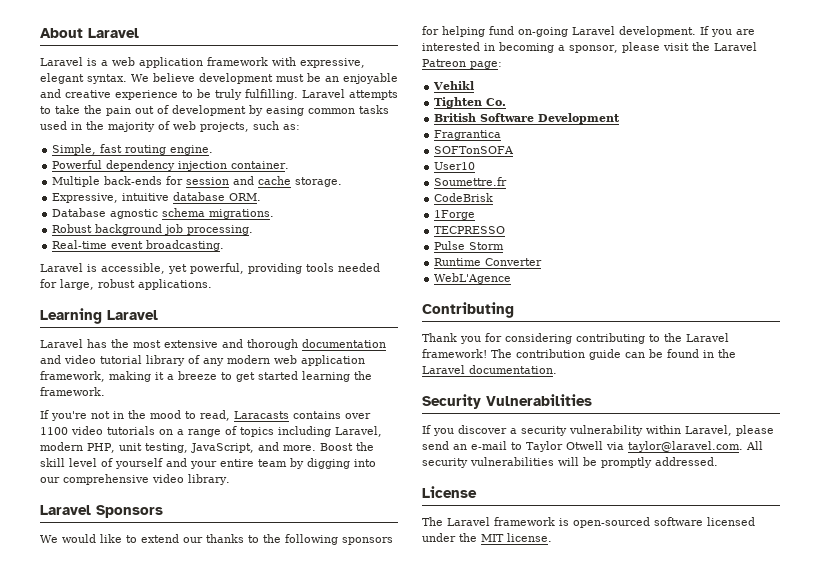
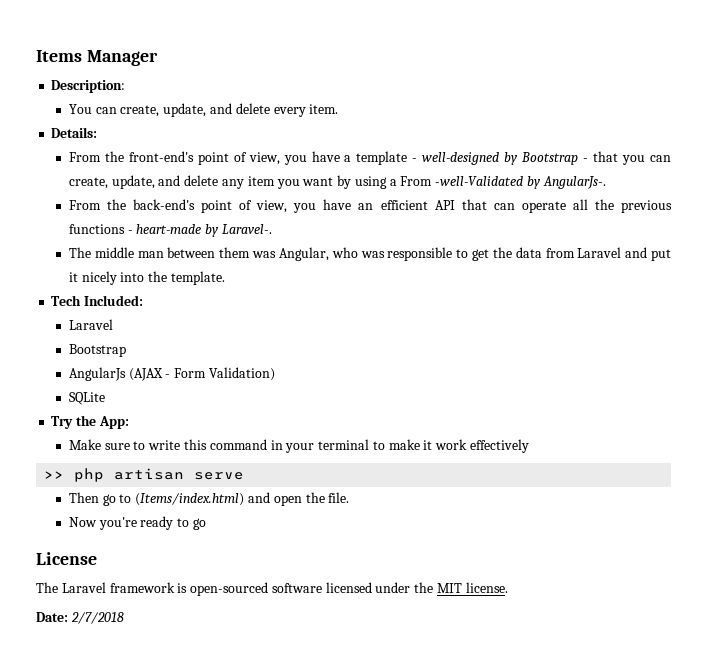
- About Laravel
- Laravel is a web application framework with expressive, elegant syntax. We believe development must be an enjoyable and creative experience to be truly fulfilling. Laravel attempts to take the pain out of development by easing common tasks used in the majority of web projects, such as:
- Simple, fast routing engine.
- Powerful dependency injection container.
- Multiple back-ends for session and cache storage.
- Expressive, intuitive database ORM.
- Database agnostic schema migrations.
- Robust background job processing.
- Real-time event broadcasting.
- Laravel is accessible, yet powerful, providing tools needed for large, robust applications.
- Learning Laravel
- Laravel has the most extensive and thorough documentation and video tutorial library of any modern web application framework, making it a breeze to get started learning the framework.
- If you're not in the mood to read, Laracasts contains over 1100 video tutorials on a range of topics including Laravel, modern PHP, unit testing, JavaScript, and more. Boost the skill level of yourself and your entire team by digging into our comprehensive video library.
- Laravel Sponsors
- We would like to extend our thanks to the following sponsors for helping fund on-going Laravel development. If you are interested in becoming a sponsor, please visit the Laravel Patreon page:
- Vehikl
- Tighten Co.
- British Software Development
- Fragrantica
- SOFTonSOFA
- User10
- Soumettre.fr
- CodeBrisk
- 1Forge
- TECPRESSO
- Pulse Storm
- Runtime Converter
- WebL'Agence
- Contributing
- Thank you for considering contributing to the Laravel framework! The contribution guide can be found in the Laravel documentation.
- Security Vulnerabilities
- If you discover a security vulnerability within Laravel, please send an e-mail to Taylor Otwell via taylor@laravel.com. All security vulnerabilities will be promptly addressed.
+ Items Manager
+ Description:
+ You can create, update, and delete every item.
+ Details:
+ From the front-end's point of view, you have a template - well-designed by Bootstrap - that you can create, update, and delete any item you want by using a From -well-Validated by AngularJs-.
+ From the back-end's point of view, you have an efficient API that can operate all the previous functions - heart-made by Laravel-.
+ The middle man between them was Angular, who was responsible to get the data from Laravel and put it nicely into the template.
+ Tech Included:
+ Laravel
+ Bootstrap
+ AngularJs (AJAX - Form Validation)
+ SQLite
+ Try the App:
+ Make sure to write this command in your terminal to make it work effectively
+ >> php artisan serve
+ Then go to (Items/index.html) and open the file.
+ Now you're ready to go
+ Date: 2/7/2018

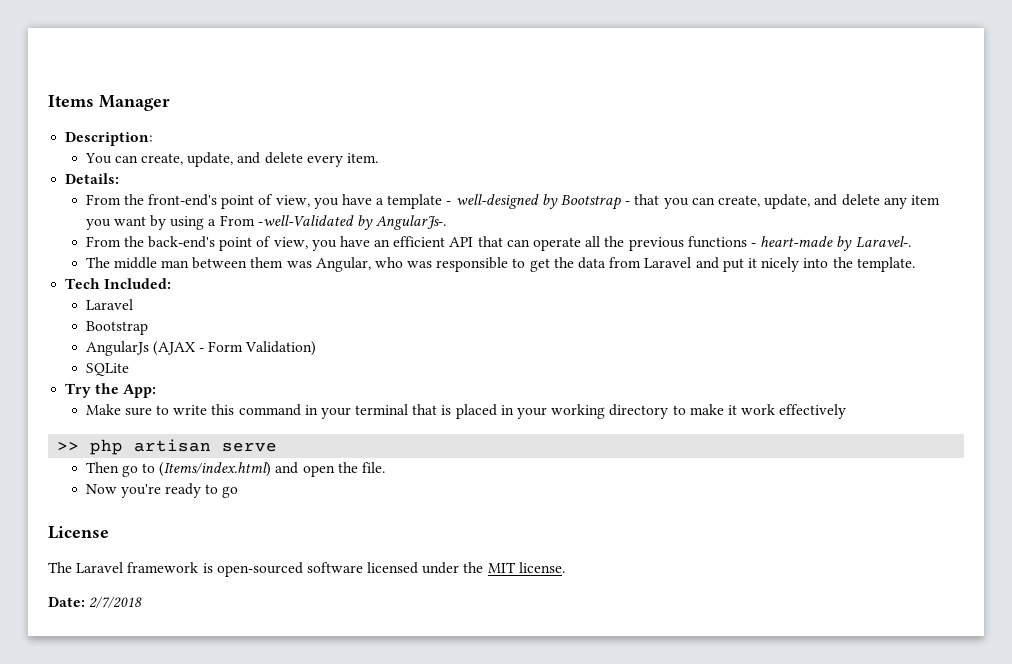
- Make sure to write this command in your terminal to make it work effectively
+ Make sure to write this command in your terminal that is placed in your working directory to make it work effectively

